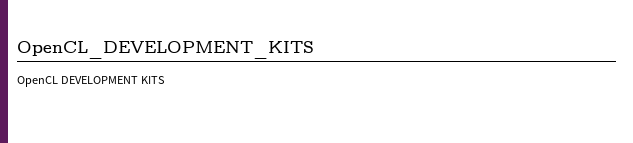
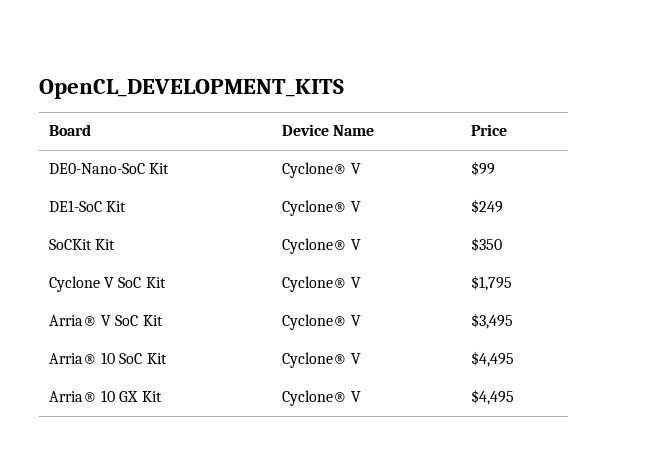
- OpenCL DEVELOPMENT KITS
+ Board | Device Name | Price
+ DE0-Nano-SoC Kit | Cyclone® V | $99
+ DE1-SoC Kit | Cyclone® V | $249
+ SoCKit Kit | Cyclone® V | $350
+ Cyclone V SoC Kit | Cyclone® V | $1,795
+ Arria® V SoC Kit | Cyclone® V | $3,495
+ Arria® 10 SoC Kit | Cyclone® V | $4,495
+ Arria® 10 GX Kit | Cyclone® V | $4,495

